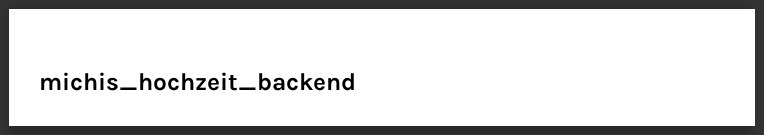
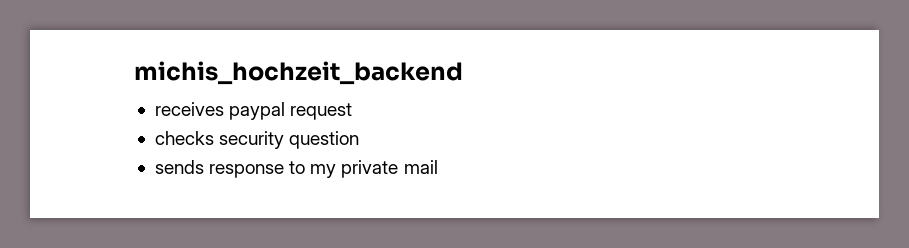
+ receives paypal request
+ checks security question
+ sends response to my private mail

